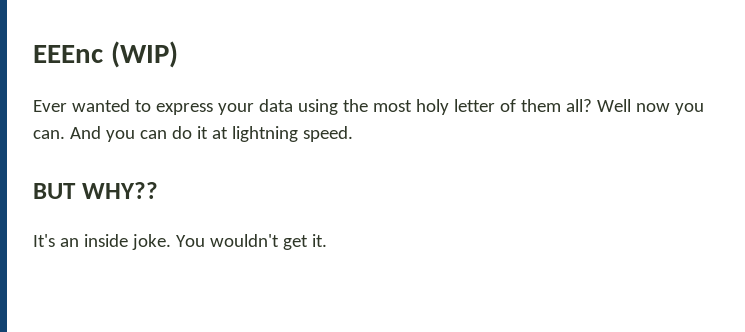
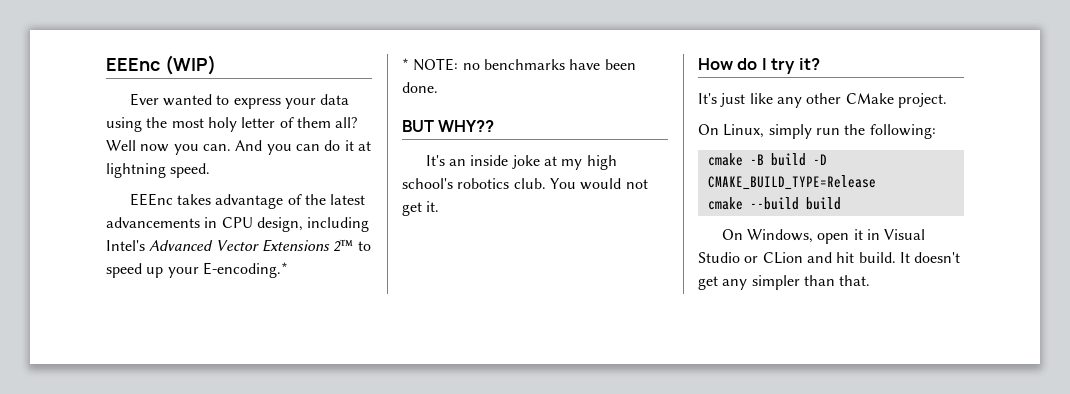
+ EEEnc takes advantage of the latest advancements in CPU design, including Intel's Advanced Vector Extensions 2™ to speed up your E-encoding.*
+ * NOTE: no benchmarks have been done.
- It's an inside joke. You wouldn't get it.
+ It's an inside joke at my high school's robotics club. You would not get it.
+ How do I try it?
+ It's just like any other CMake project.
+ On Linux, simply run the following:
+ cmake -B build -D CMAKE_BUILD_TYPE=Release
+ cmake --build build
+ On Windows, open it in Visual Studio or CLion and hit build. It doesn't get any simpler than that.

